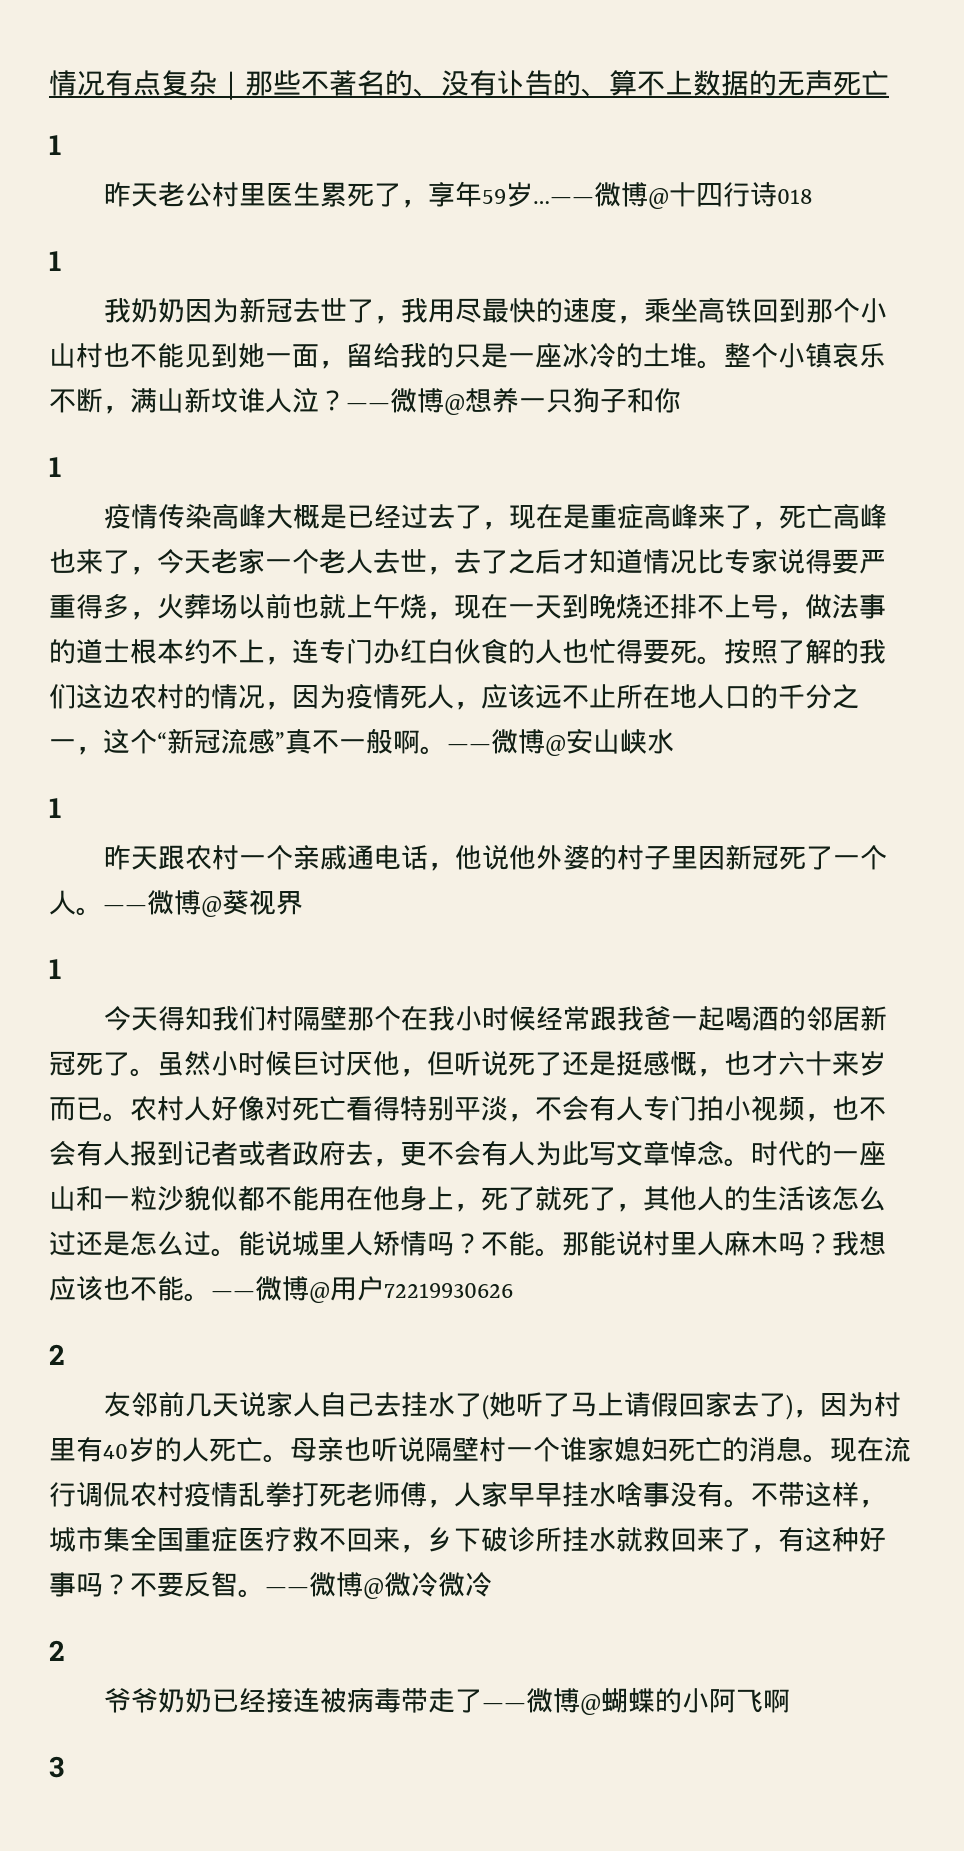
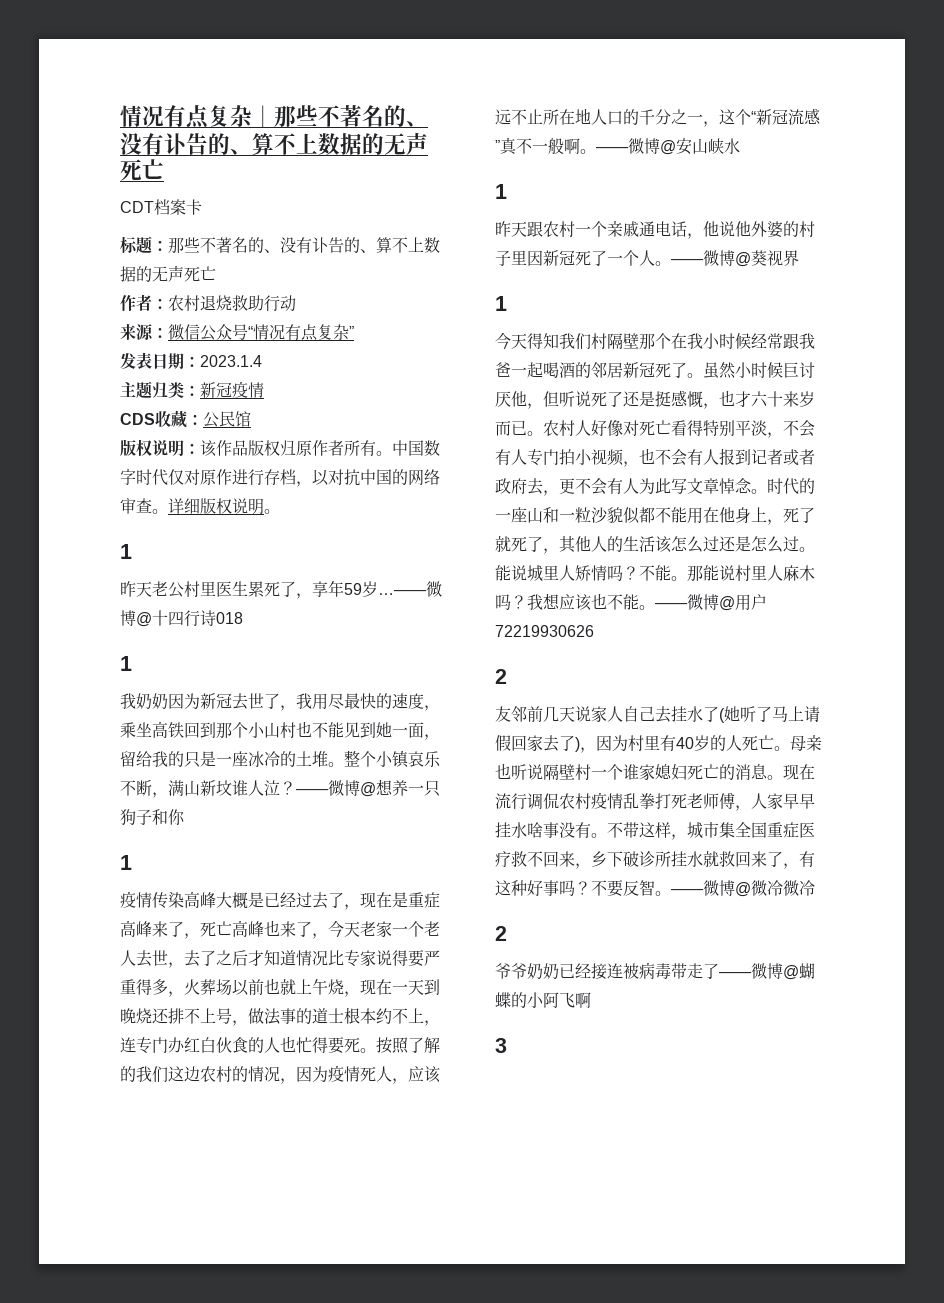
+ CDT档案卡
+ 标题：那些不著名的、没有讣告的、算不上数据的无声死亡
+ 作者：农村退烧救助行动
+ 来源：微信公众号“情况有点复杂”
+ 发表日期：2023.1.4
+ 主题归类：新冠疫情
+ CDS收藏：公民馆
+ 版权说明：该作品版权归原作者所有。中国数字时代仅对原作进行存档，以对抗中国的网络审查。详细版权说明。

